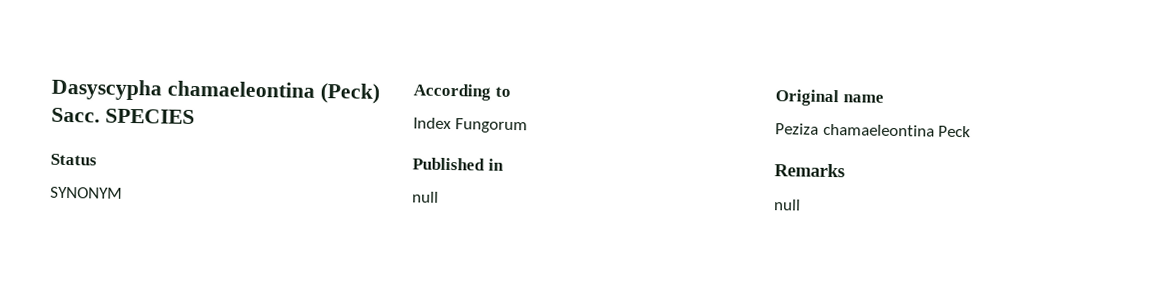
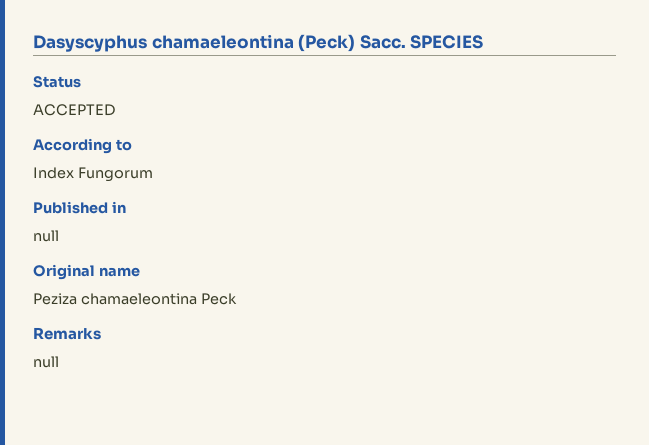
- Dasyscypha chamaeleontina (Peck) Sacc.
+ Dasyscyphus chamaeleontina (Peck) Sacc.
- SYNONYM
+ ACCEPTED

